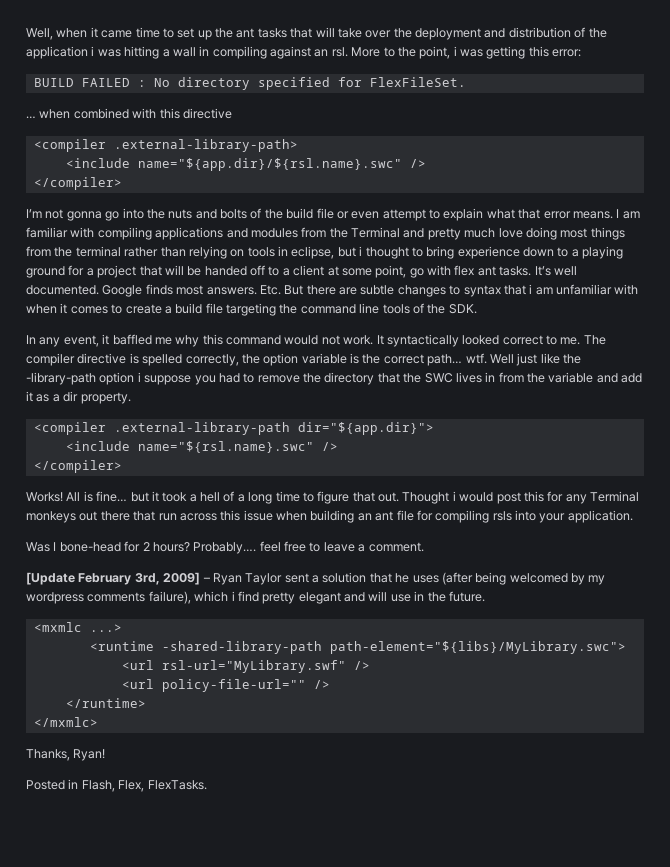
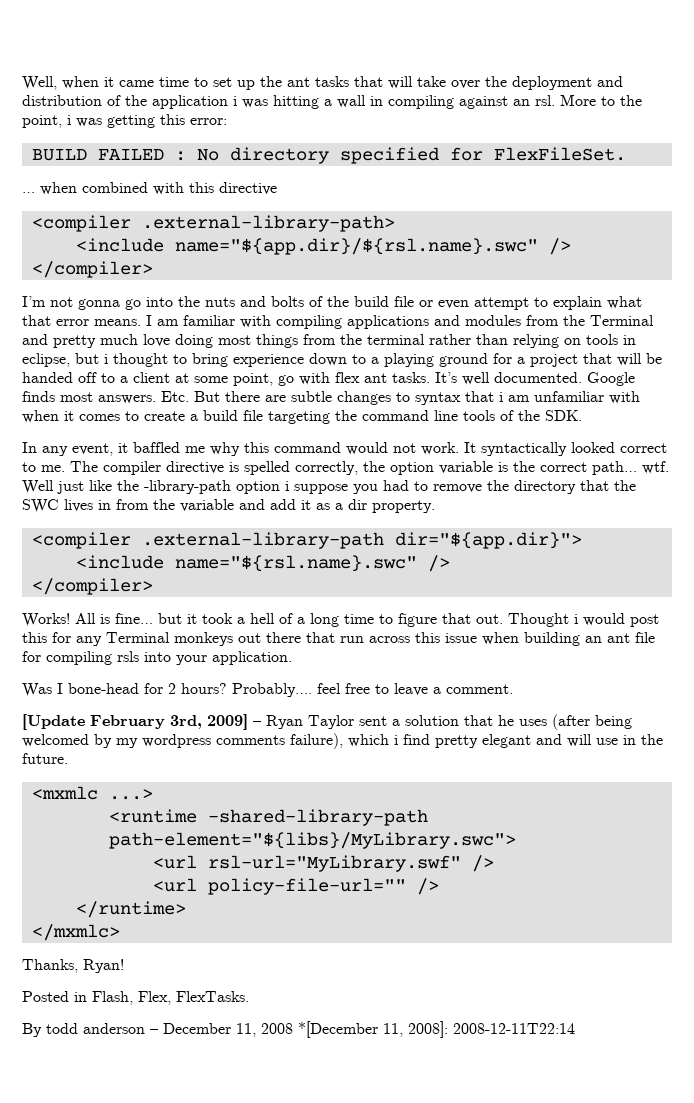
+ By todd anderson – December 11, 2008 *[December 11, 2008]: 2008-12-11T22:14

